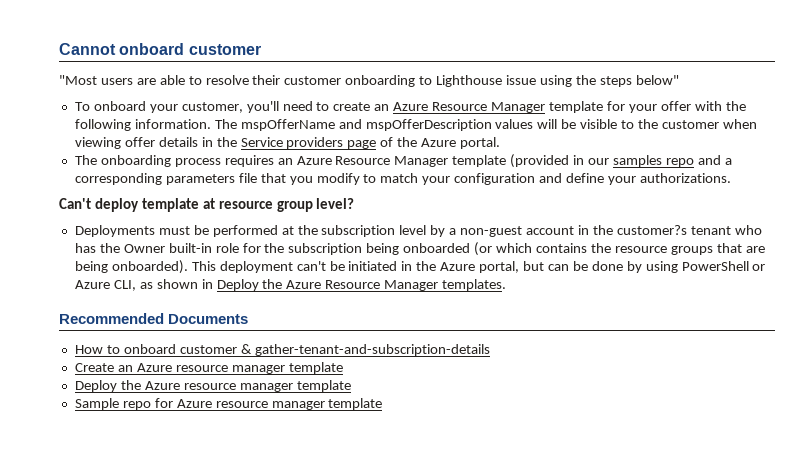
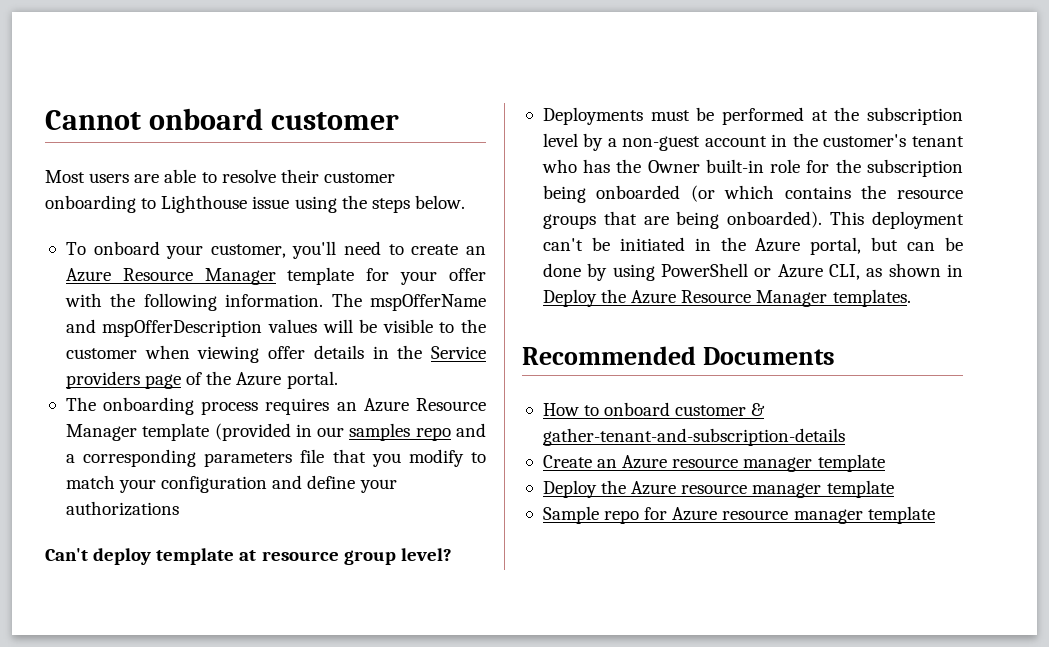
- "Most users are able to resolve their customer onboarding to Lighthouse issue using the steps below"
+ Most users are able to resolve their customer onboarding to Lighthouse issue using the steps below.
- The onboarding process requires an Azure Resource Manager template (provided in our samples repo and a corresponding parameters file that you modify to match your configuration and define your authorizations.
+ The onboarding process requires an Azure Resource Manager template (provided in our samples repo and a corresponding parameters file that you modify to match your configuration and define your authorizations
- Deployments must be performed at the subscription level by a non-guest account in the customer?s tenant who has the Owner built-in role for the subscription being onboarded (or which contains the resource groups that are being onboarded).
+ Deployments must be performed at the subscription level by a non-guest account in the customer's tenant who has the Owner built-in role for the subscription being onboarded (or which contains the resource groups that are being onboarded).

